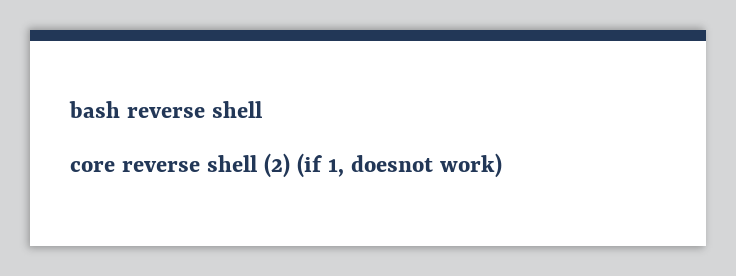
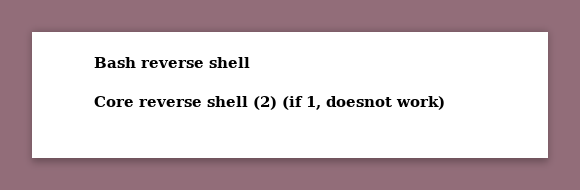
- bash reverse shell
+ Bash reverse shell
- core reverse shell (2) (if 1, doesnot work)
+ Core reverse shell (2) (if 1, doesnot work)

